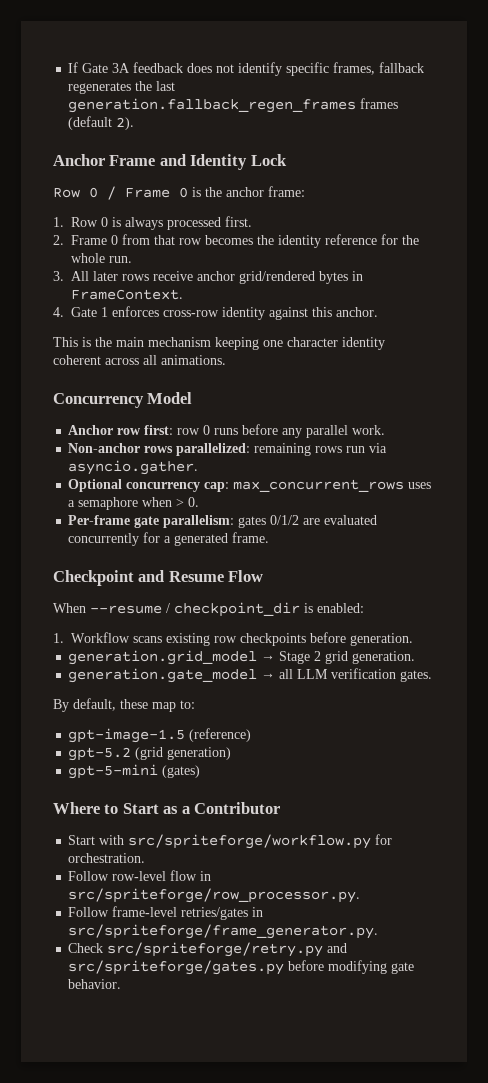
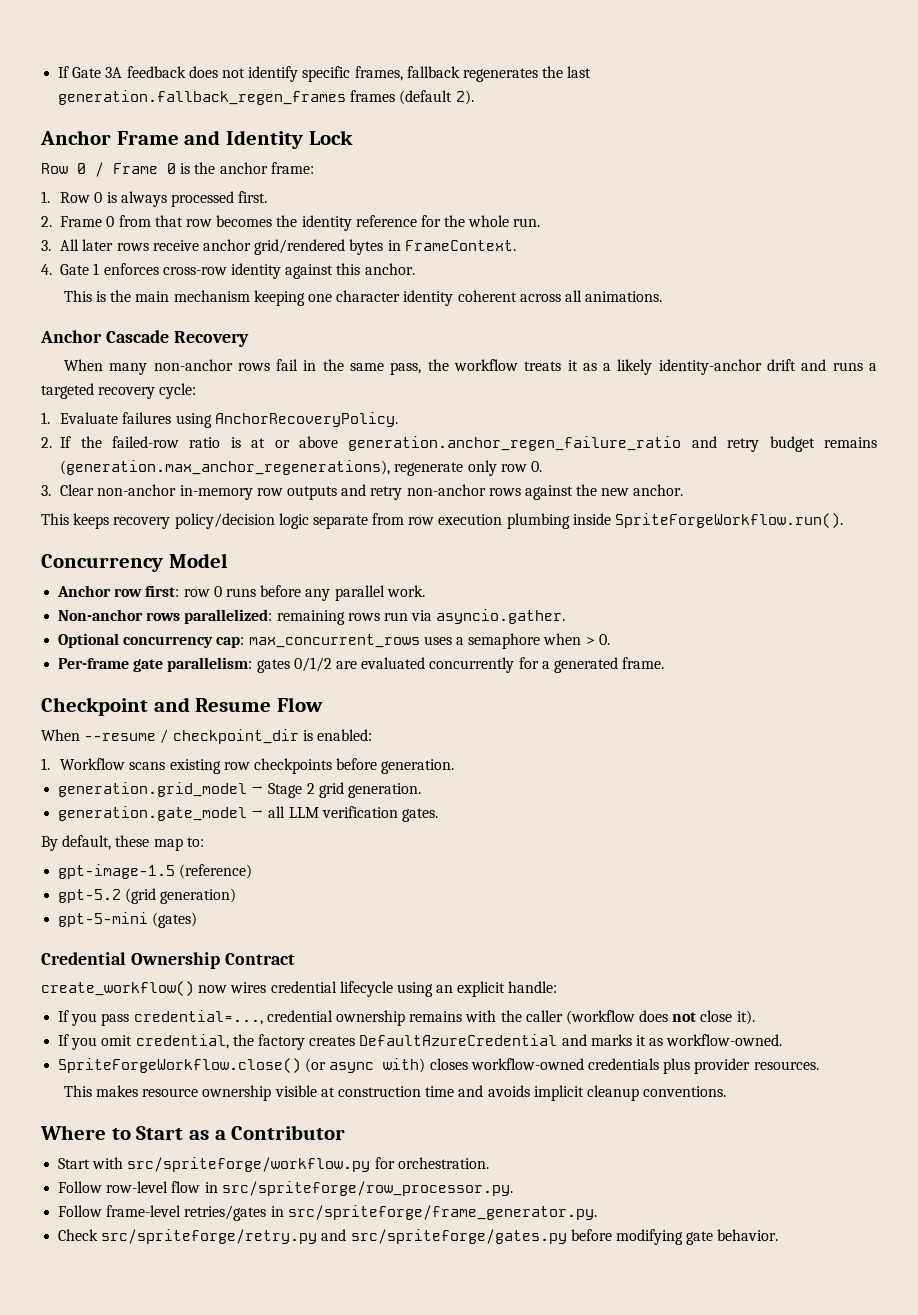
+ Anchor Cascade Recovery
+ When many non-anchor rows fail in the same pass, the workflow treats it as a likely identity-anchor drift and runs a targeted recovery cycle:
+ 1. Evaluate failures using AnchorRecoveryPolicy.
+ 2. If the failed-row ratio is at or above generation.anchor_regen_failure_ratio and retry budget remains (generation.max_anchor_regenerations), regenerate only row 0.
+ 3. Clear non-anchor in-memory row outputs and retry non-anchor rows against the new anchor.
+ This keeps recovery policy/decision logic separate from row execution plumbing inside SpriteForgeWorkflow.run().
+ Credential Ownership Contract
+ create_workflow() now wires credential lifecycle using an explicit handle:
+ If you pass credential=..., credential ownership remains with the caller (workflow does not close it).
+ If you omit credential, the factory creates DefaultAzureCredential and marks it as workflow-owned.
+ SpriteForgeWorkflow.close() (or async with) closes workflow-owned credentials plus provider resources.
+ This makes resource ownership visible at construction time and avoids implicit cleanup conventions.

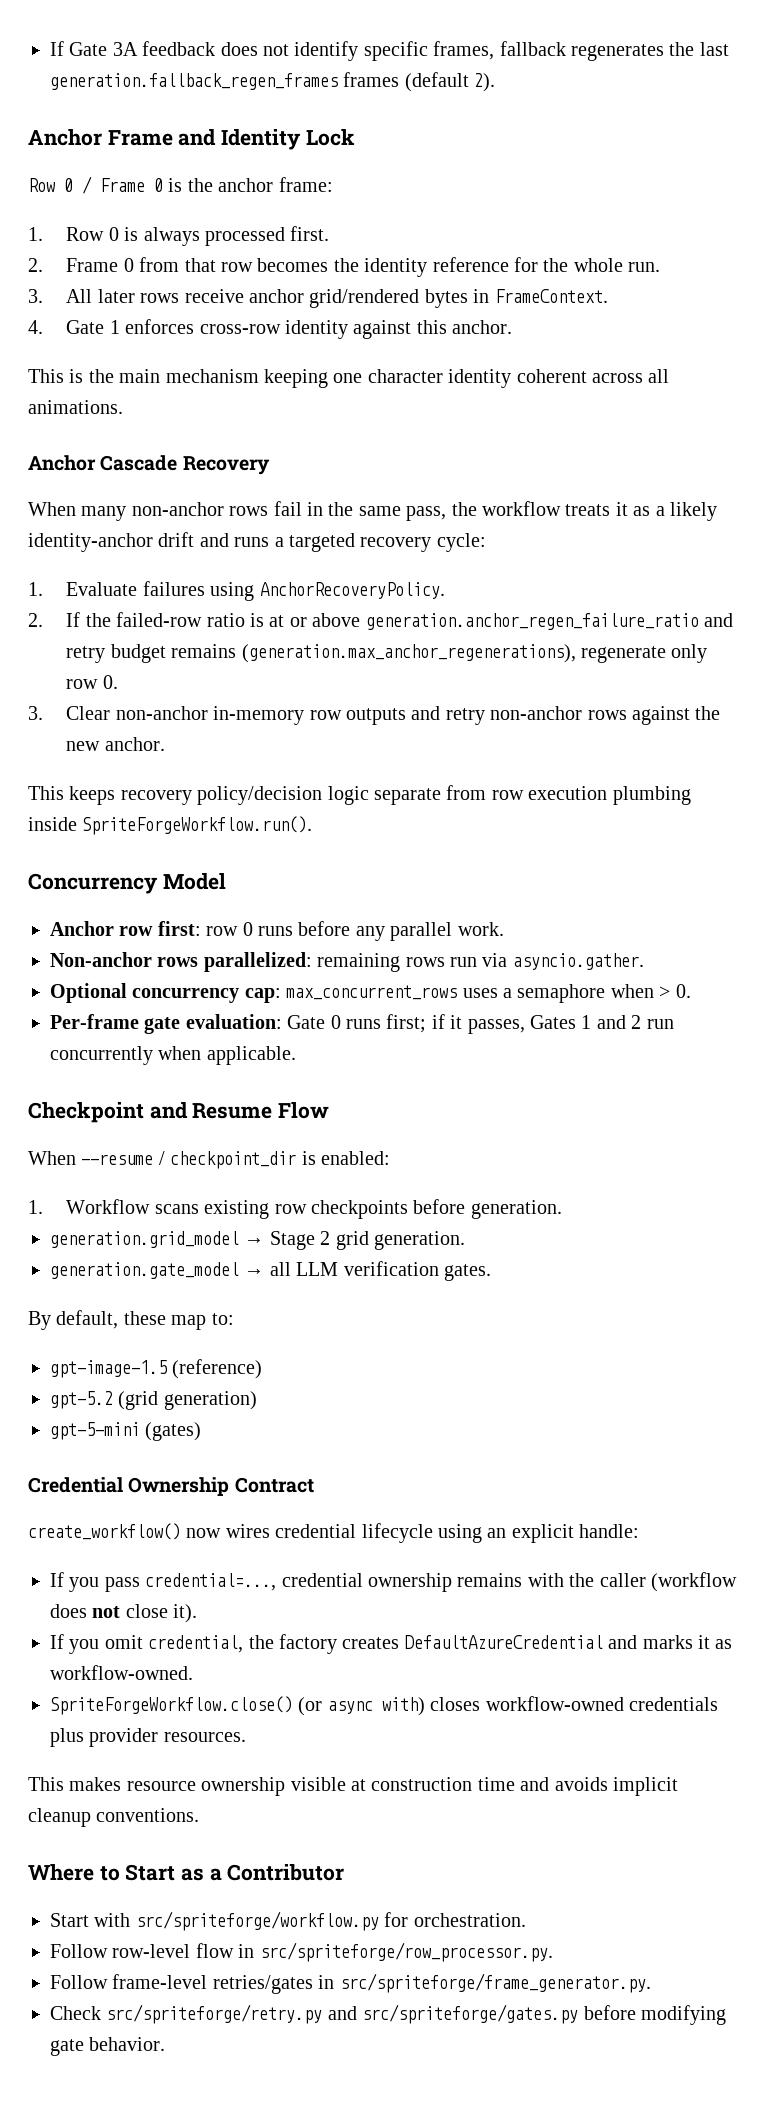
- Per-frame gate parallelism: gates 0/1/2 are evaluated concurrently for a generated frame.
+ Per-frame gate evaluation: Gate 0 runs first; if it passes, Gates 1 and 2 run concurrently when applicable.

